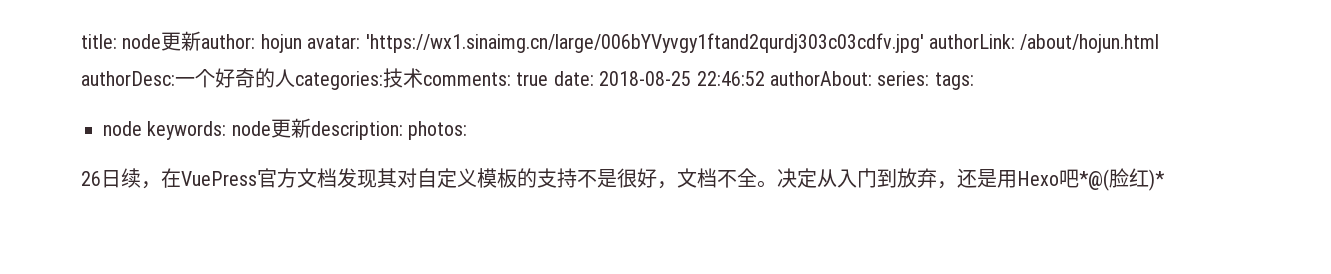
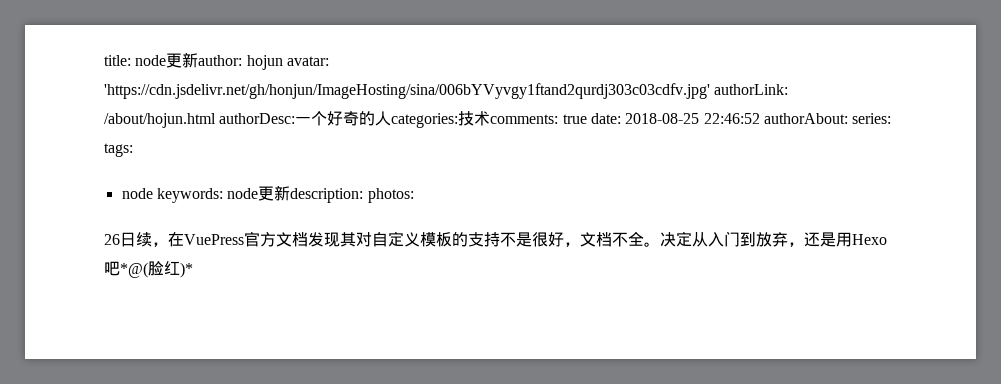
- title: node更新author: hojun avatar: 'https://wx1.sinaimg.cn/large/006bYVyvgy1ftand2qurdj303c03cdfv.jpg' authorLink: /about/hojun.html authorDesc:一个好奇的人categories:技术comments: true date: 2018-08-25 22:46:52 authorAbout: series: tags:
+ title: node更新author: hojun avatar: 'https://cdn.jsdelivr.net/gh/honjun/ImageHosting/sina/006bYVyvgy1ftand2qurdj303c03cdfv.jpg' authorLink: /about/hojun.html authorDesc:一个好奇的人categories:技术comments: true date: 2018-08-25 22:46:52 authorAbout: series: tags:

